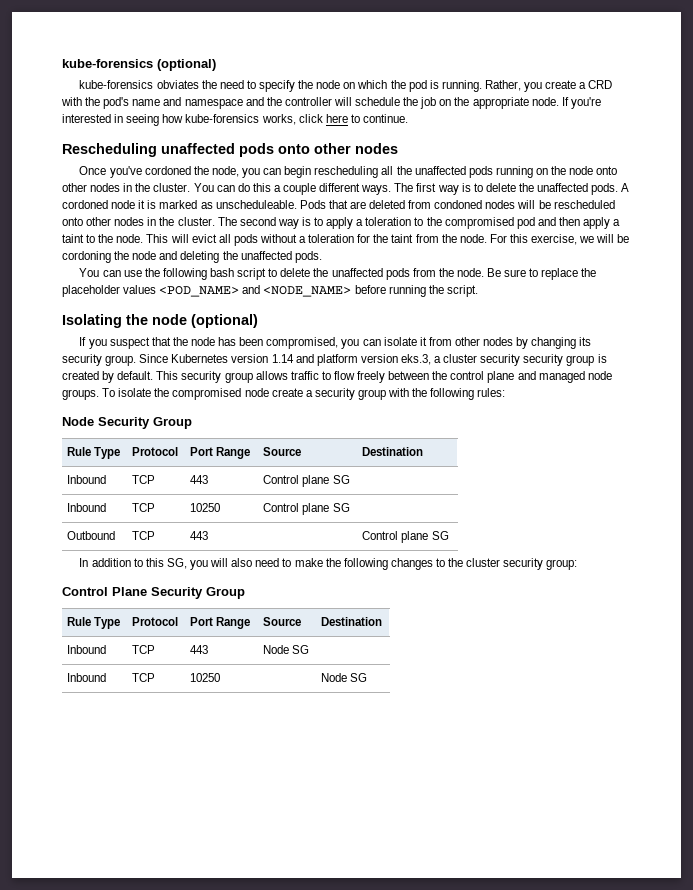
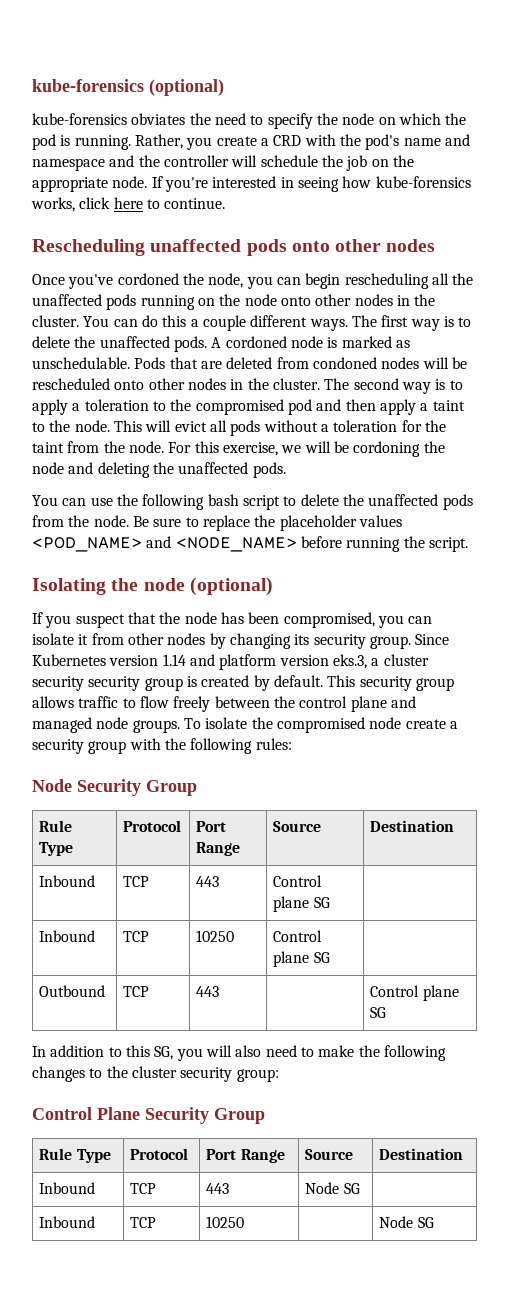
- A cordoned node it is marked as unscheduleable.
+ A cordoned node is marked as unschedulable.

